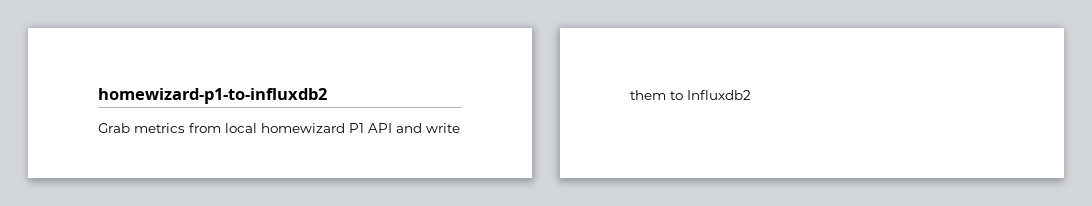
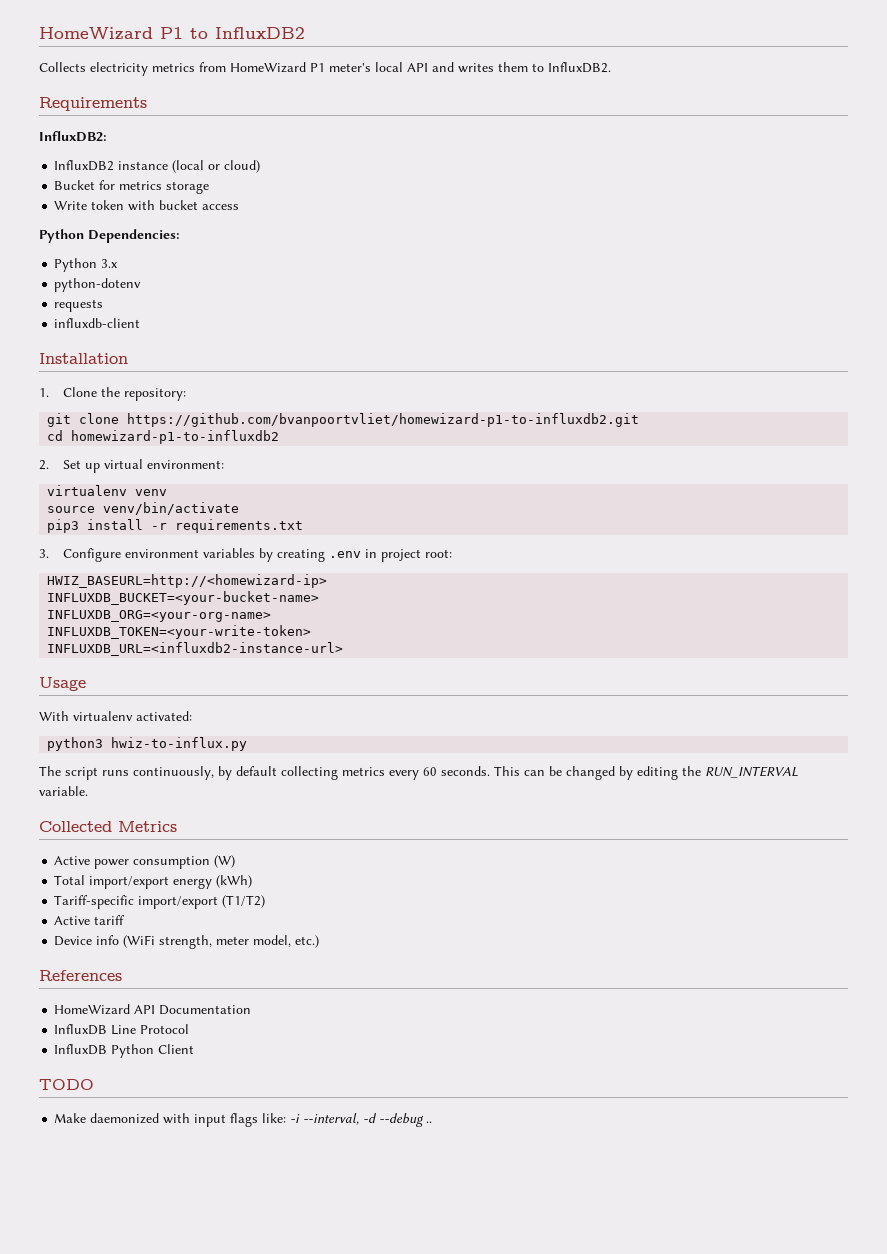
- homewizard-p1-to-influxdb2
- Grab metrics from local homewizard P1 API and write them to Influxdb2
+ HomeWizard P1 to InfluxDB2
+ Collects electricity metrics from HomeWizard P1 meter's local API and writes them to InfluxDB2.
+ Requirements
+ InfluxDB2:
+ InfluxDB2 instance (local or cloud)
+ Bucket for metrics storage
+ Write token with bucket access
+ Python Dependencies:
+ Python 3.x
+ python-dotenv
+ requests
+ influxdb-client
+ Installation
+ 1. Clone the repository:
+ git clone https://github.com/bvanpoortvliet/homewizard-p1-to-influxdb2.git
+ cd homewizard-p1-to-influxdb2
+ 2. Set up virtual environment:
+ virtualenv venv
+ source venv/bin/activate
+ pip3 install -r requirements.txt
+ 3. Configure environment variables by creating .env in project root:
+ HWIZ_BASEURL=http://<homewizard-ip>
+ INFLUXDB_BUCKET=<your-bucket-name>
+ INFLUXDB_ORG=<your-org-name>
+ INFLUXDB_TOKEN=<your-write-token>
+ INFLUXDB_URL=<influxdb2-instance-url>
+ Usage
+ With virtualenv activated:
+ python3 hwiz-to-influx.py
+ The script runs continuously, by default collecting metrics every 60 seconds. This can be changed by editing the RUN_INTERVAL variable.
+ Collected Metrics
+ Active power consumption (W)
+ Total import/export energy (kWh)
+ Tariff-specific import/export (T1/T2)
+ Active tariff
+ Device info (WiFi strength, meter model, etc.)
+ References
+ HomeWizard API Documentation
+ InfluxDB Line Protocol
+ InfluxDB Python Client
+ TODO
+ Make daemonized with input flags like: -i --interval, -d --debug ..

